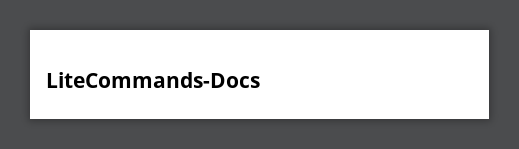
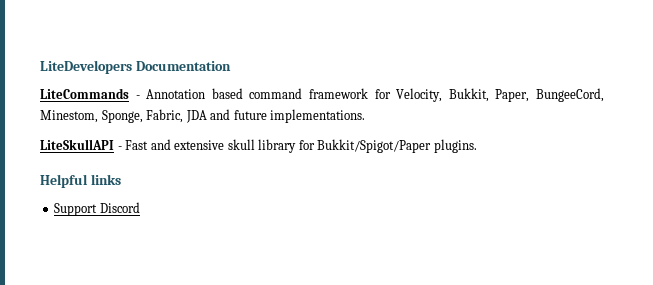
- LiteCommands-Docs
+ LiteDevelopers Documentation
+ LiteCommands - Annotation based command framework for Velocity, Bukkit, Paper, BungeeCord, Minestom, Sponge, Fabric, JDA and future implementations.
+ LiteSkullAPI - Fast and extensive skull library for Bukkit/Spigot/Paper plugins.
+ Helpful links
+ Support Discord

